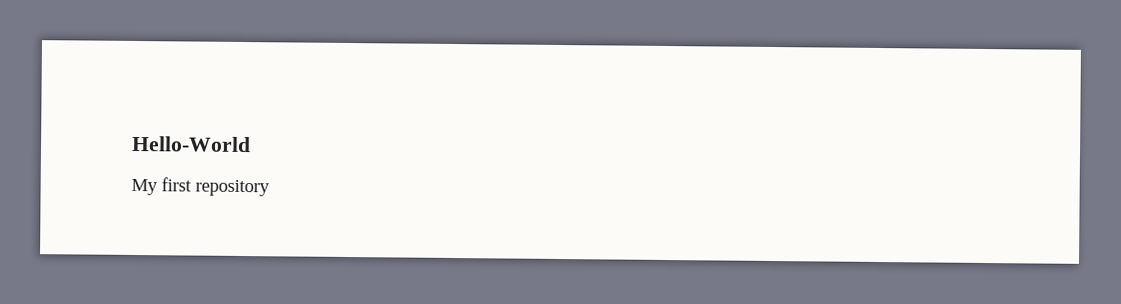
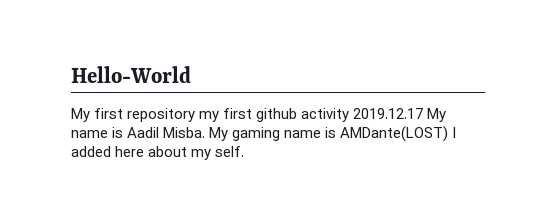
- My first repository
+ My first repository my first github activity 2019.12.17 My name is Aadil Misba. My gaming name is AMDante(LOST) I added here about my self.

